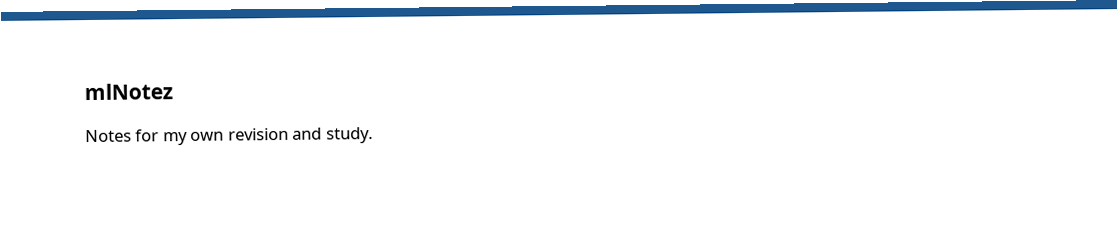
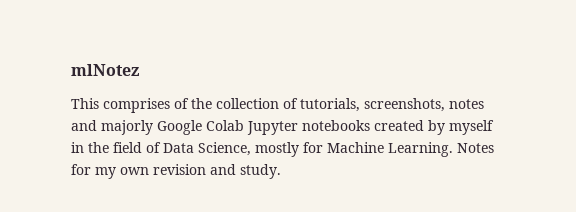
+ This comprises of the collection of tutorials, screenshots, notes and majorly Google Colab Jupyter notebooks created by myself in the field of Data Science, mostly for Machine Learning.

